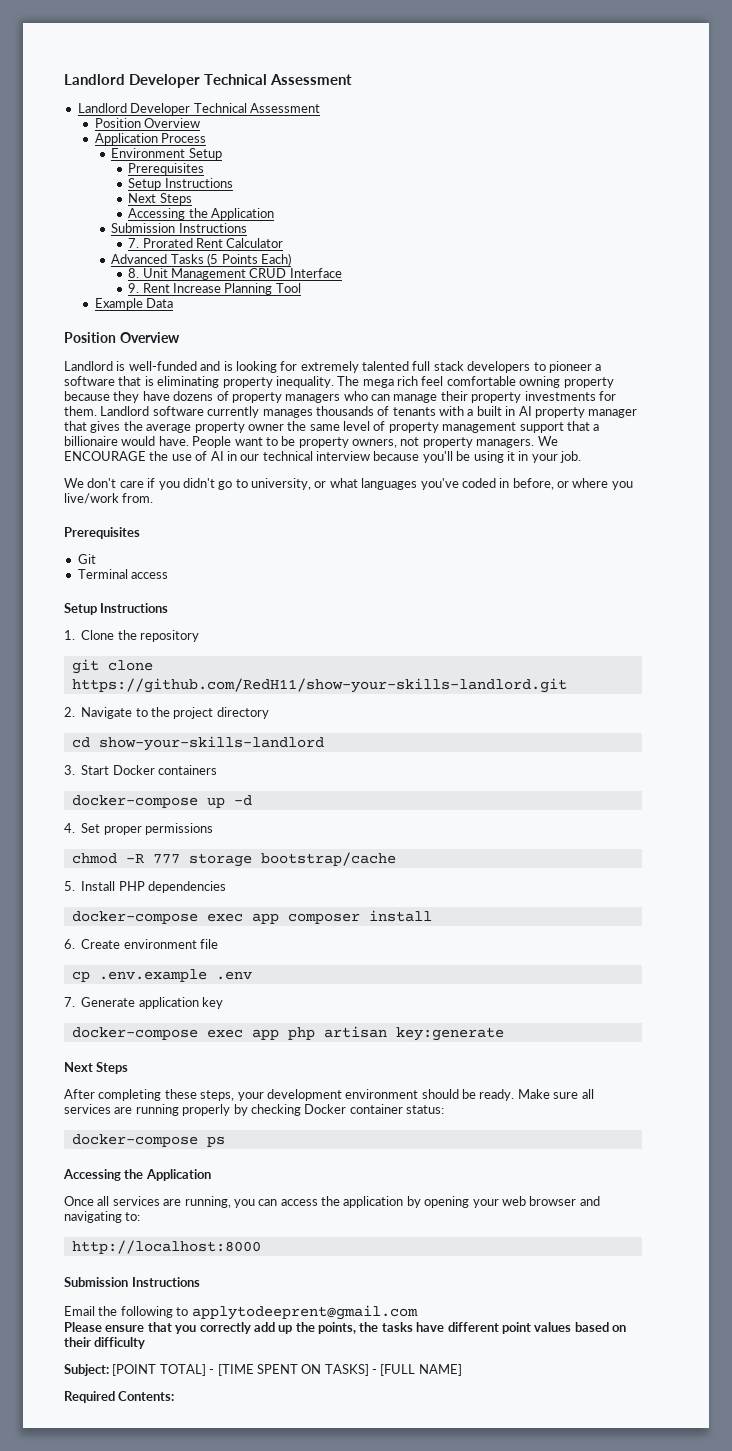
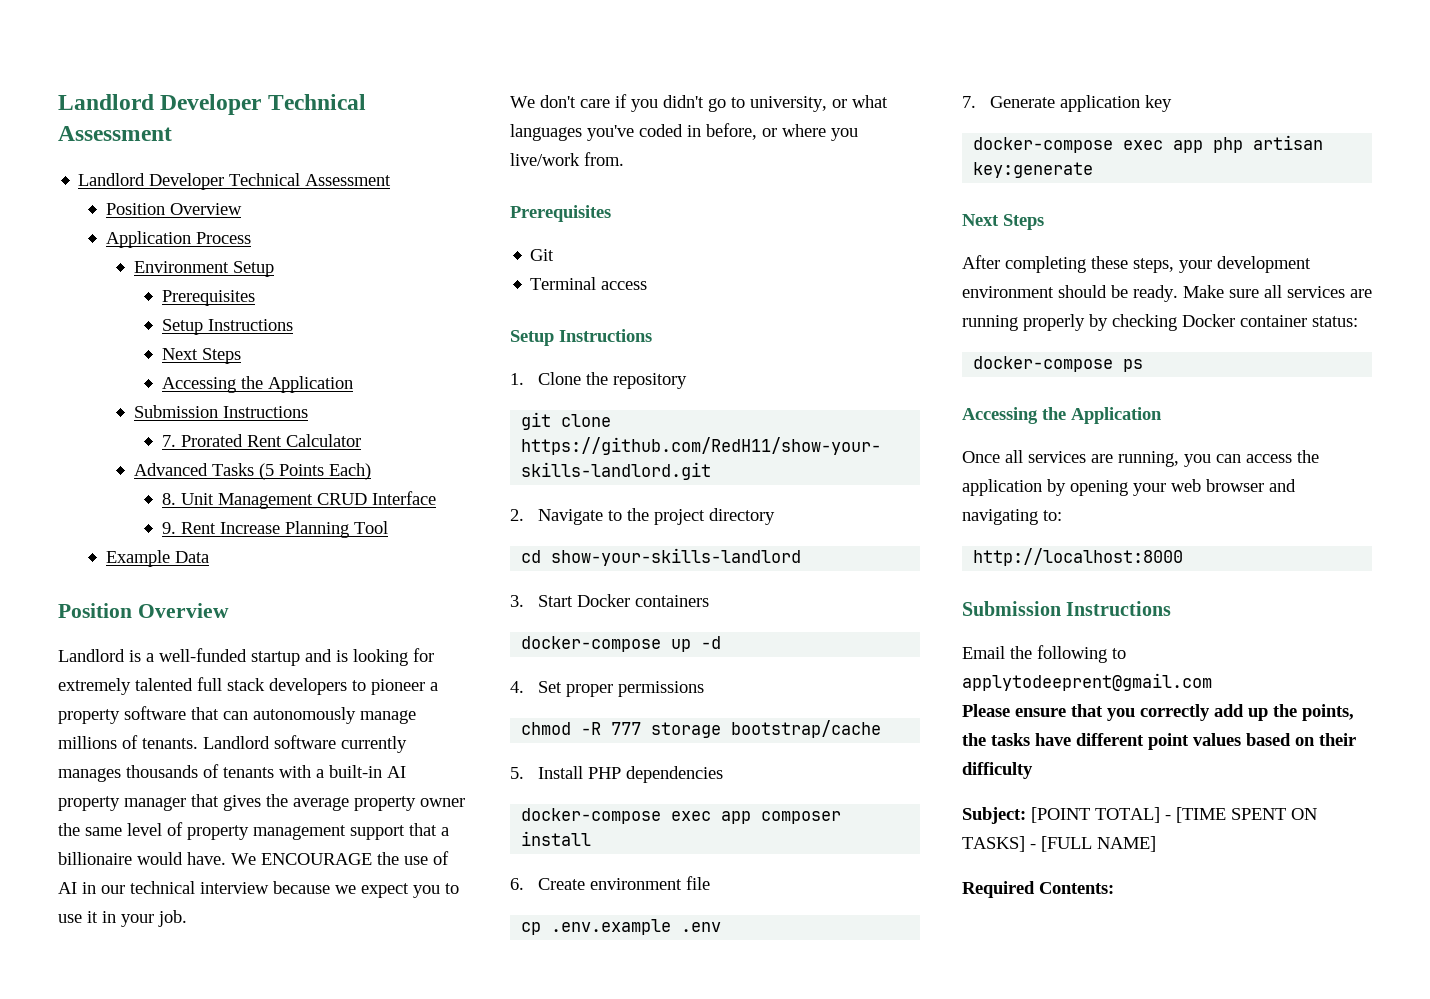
- Landlord is well-funded and is looking for extremely talented full stack developers to pioneer a software that is eliminating property inequality. The mega rich feel comfortable owning property because they have dozens of property managers who can manage their property investments for them.
+ Landlord is a well-funded startup and is looking for extremely talented full stack developers to pioneer a property software that can autonomously manage millions of tenants.
- Landlord software currently manages thousands of tenants with a built in AI property manager that gives the average property owner the same level of property management support that a billionaire would have.
+ Landlord software currently manages thousands of tenants with a built-in AI property manager that gives the average property owner the same level of property management support that a billionaire would have.
- People want to be property owners, not property managers.
- We ENCOURAGE the use of AI in our technical interview because you'll be using it in your job.
+ We ENCOURAGE the use of AI in our technical interview because we expect you to use it in your job.

